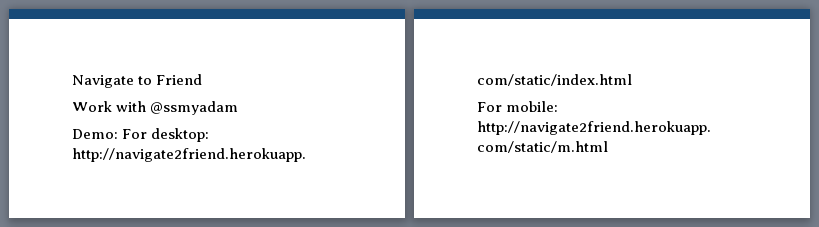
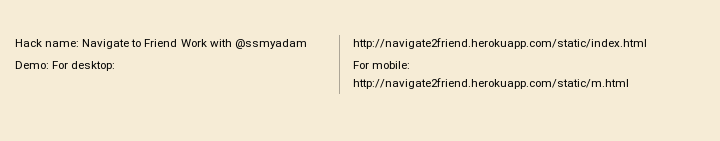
- Navigate to Friend
- Work with @ssmyadam
+ Hack name: Navigate to Friend Work with @ssmyadam

